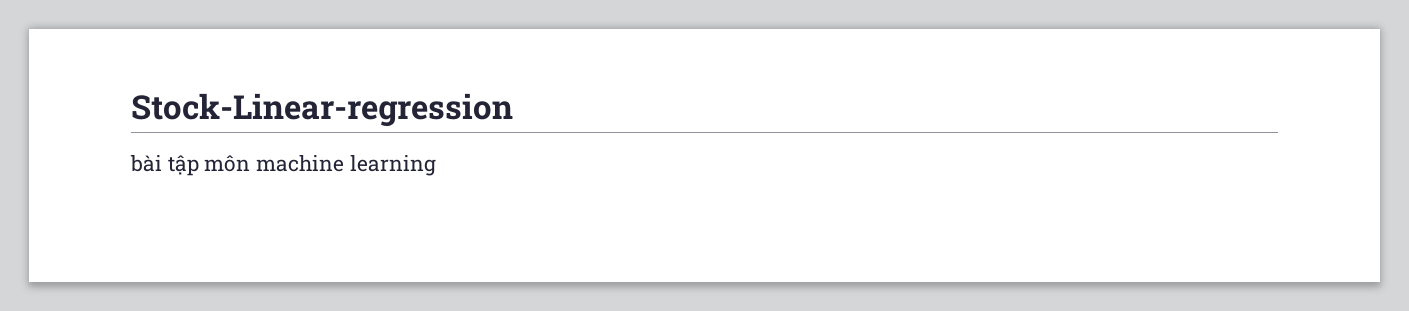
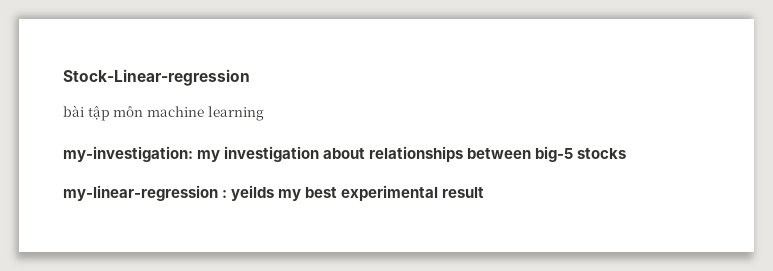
+ my-investigation: my investigation about relationships between big-5 stocks
+ my-linear-regression : yeilds my best experimental result

